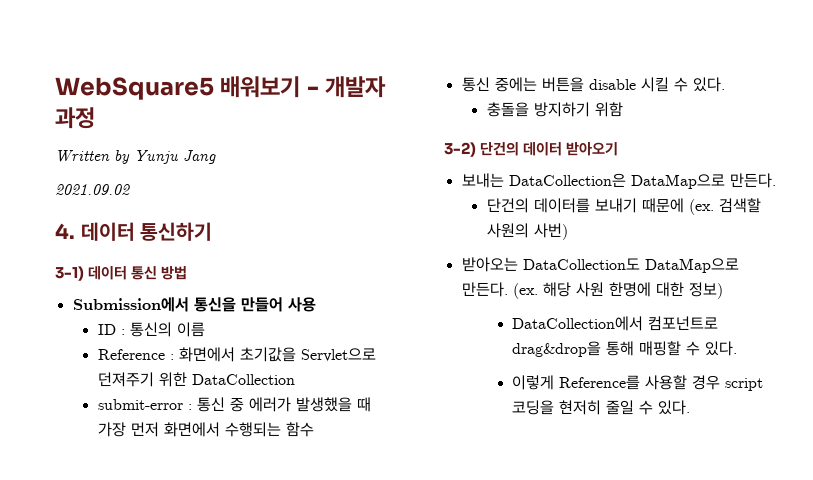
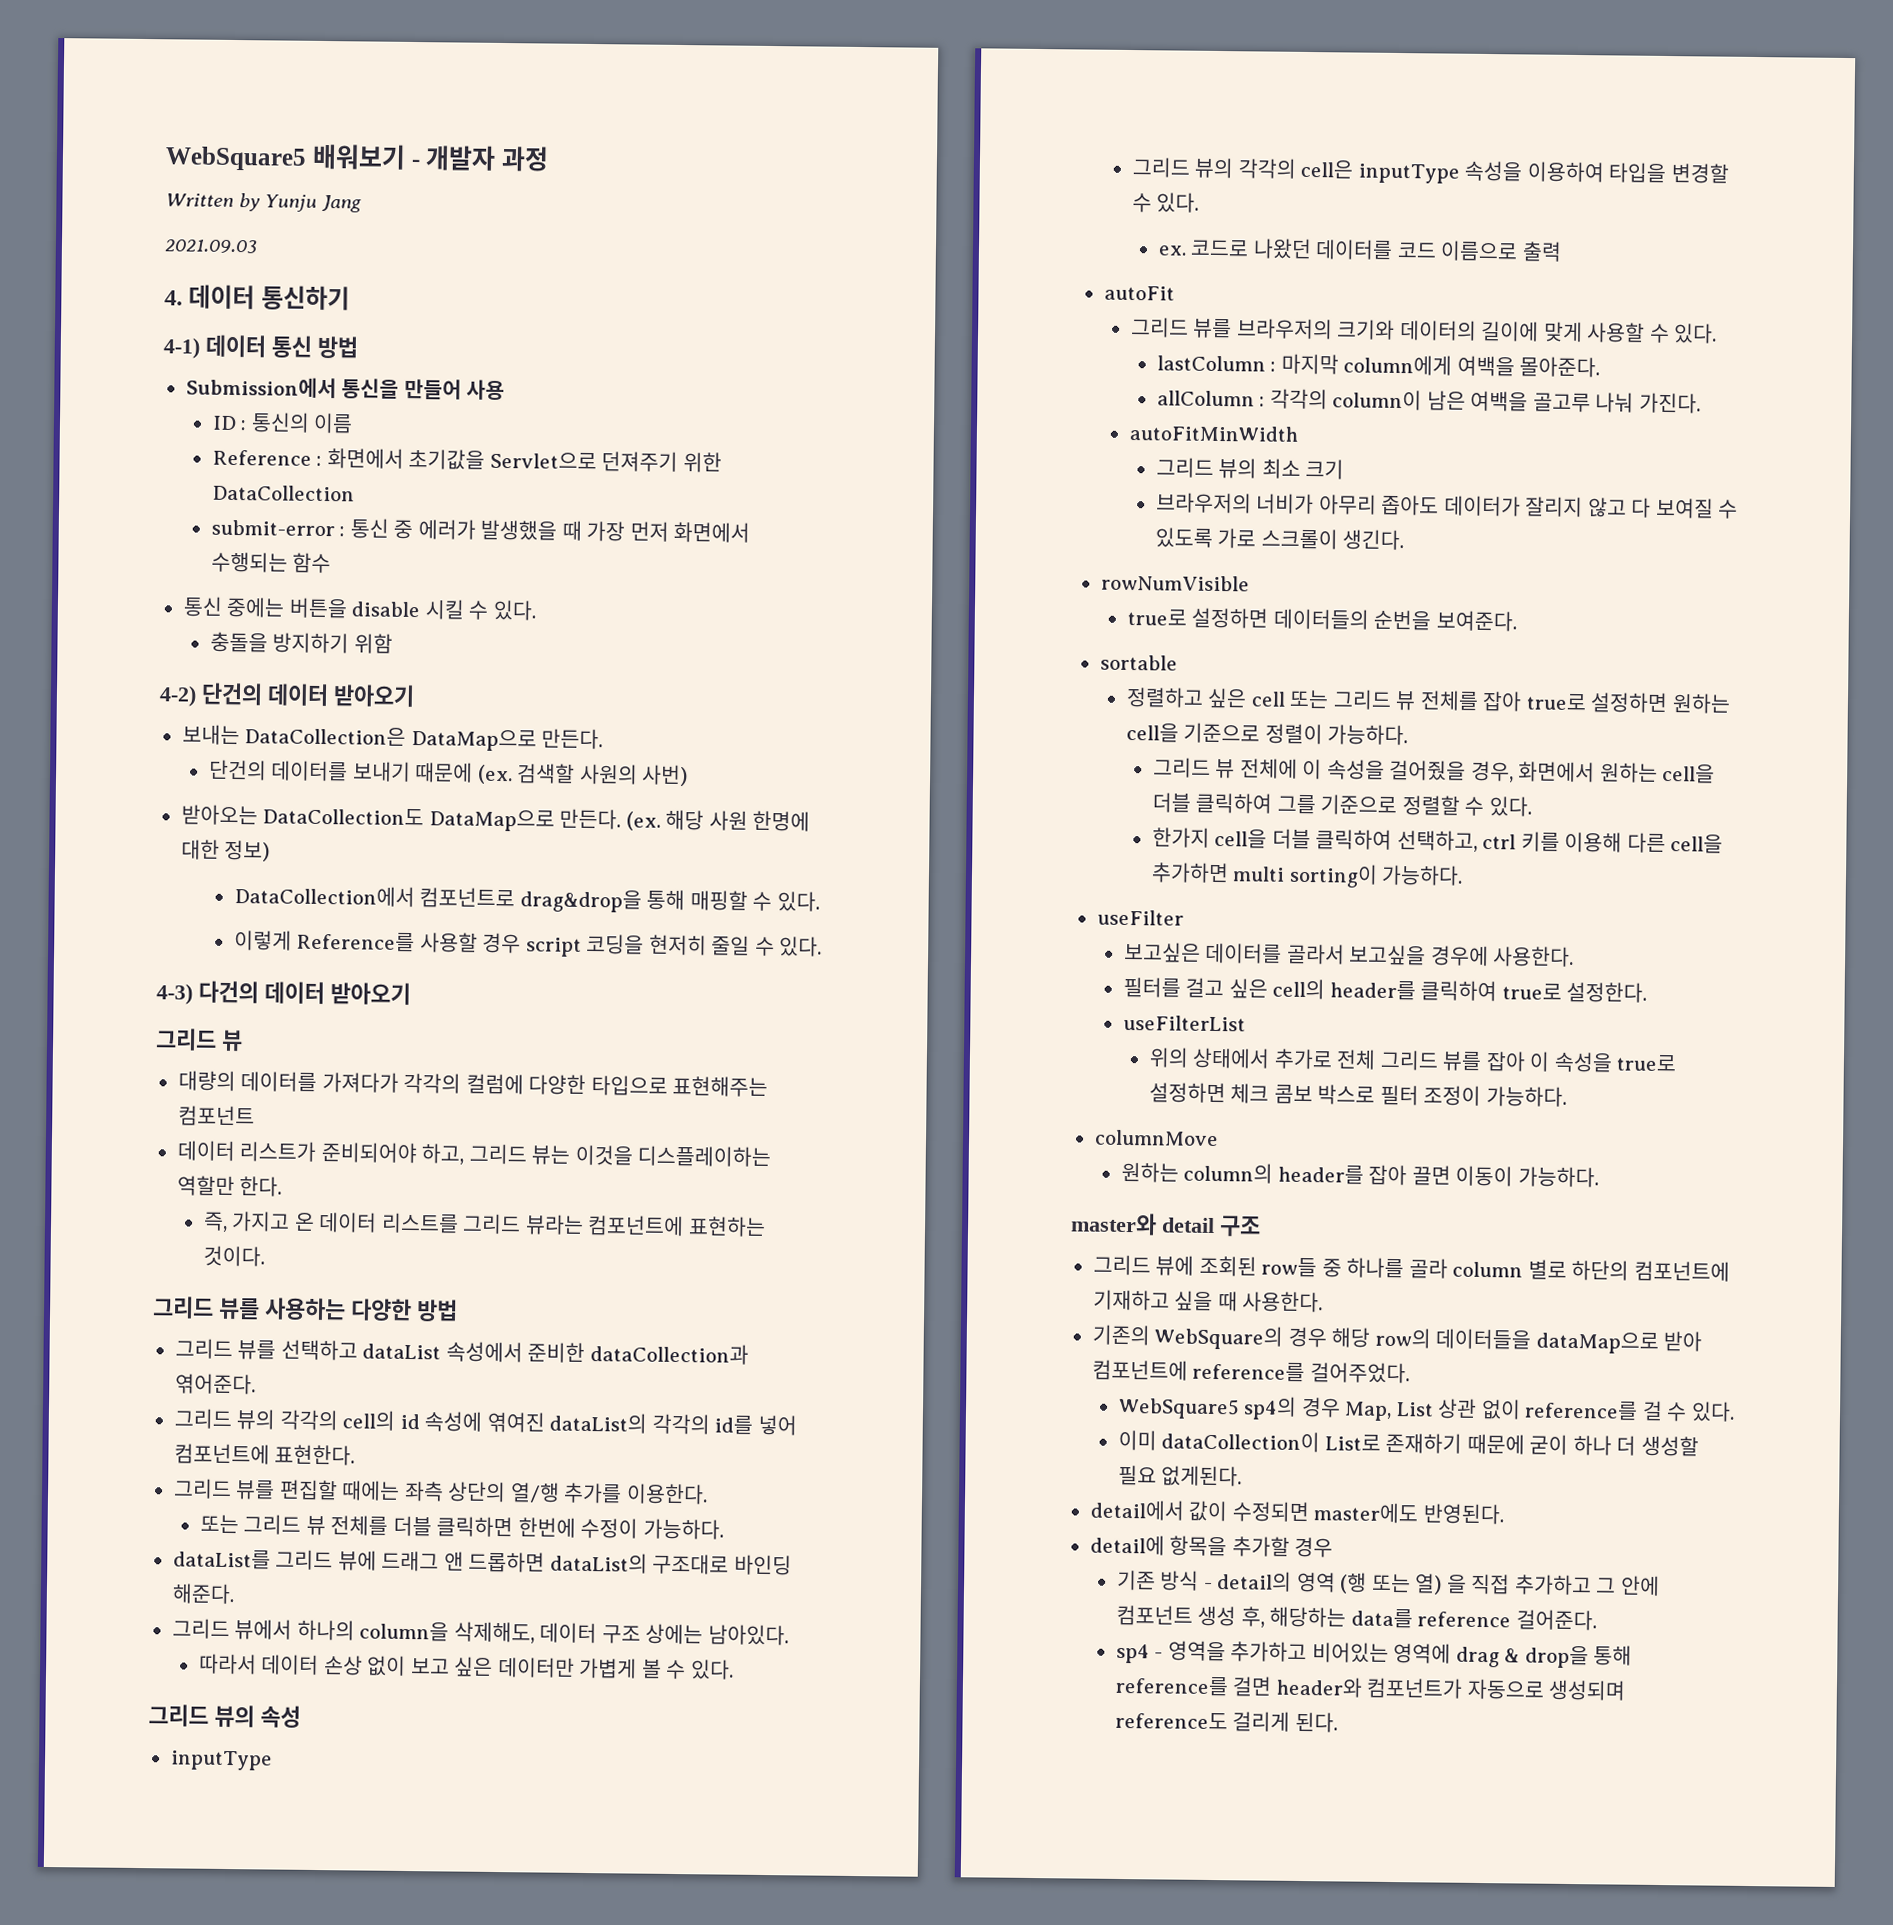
- 2021.09.02
+ 2021.09.03
- 3-1) 데이터 통신 방법
+ 4-1) 데이터 통신 방법
- 3-2) 단건의 데이터 받아오기
+ 4-2) 단건의 데이터 받아오기
+ 4-3) 다건의 데이터 받아오기
+ 그리드 뷰
+ 대량의 데이터를 가져다가 각각의 컬럼에 다양한 타입으로 표현해주는 컴포넌트
+ 데이터 리스트가 준비되어야 하고, 그리드 뷰는 이것을 디스플레이하는 역할만 한다.
+ 즉, 가지고 온 데이터 리스트를 그리드 뷰라는 컴포넌트에 표현하는 것이다.
+ 그리드 뷰를 사용하는 다양한 방법
+ 그리드 뷰를 선택하고 dataList 속성에서 준비한 dataCollection과 엮어준다.
+ 그리드 뷰의 각각의 cell의 id 속성에 엮여진 dataList의 각각의 id를 넣어 컴포넌트에 표현한다.
+ 그리드 뷰를 편집할 때에는 좌측 상단의 열/행 추가를 이용한다.
+ 또는 그리드 뷰 전체를 더블 클릭하면 한번에 수정이 가능하다.
+ dataList를 그리드 뷰에 드래그 앤 드롭하면 dataList의 구조대로 바인딩 해준다.
+ 그리드 뷰에서 하나의 column을 삭제해도, 데이터 구조 상에는 남아있다.
+ 따라서 데이터 손상 없이 보고 싶은 데이터만 가볍게 볼 수 있다.
+ 그리드 뷰의 속성
+ inputType
+ 그리드 뷰의 각각의 cell은 inputType 속성을 이용하여 타입을 변경할 수 있다.
+ ex. 코드로 나왔던 데이터를 코드 이름으로 출력
+ autoFit
+ 그리드 뷰를 브라우저의 크기와 데이터의 길이에 맞게 사용할 수 있다.
+ lastColumn : 마지막 column에게 여백을 몰아준다.
+ allColumn : 각각의 column이 남은 여백을 골고루 나눠 가진다.
+ autoFitMinWidth
+ 그리드 뷰의 최소 크기
+ 브라우저의 너비가 아무리 좁아도 데이터가 잘리지 않고 다 보여질 수 있도록 가로 스크롤이 생긴다.
+ rowNumVisible
+ true로 설정하면 데이터들의 순번을 보여준다.
+ sortable
+ 정렬하고 싶은 cell 또는 그리드 뷰 전체를 잡아 true로 설정하면 원하는 cell을 기준으로 정렬이 가능하다.
+ 그리드 뷰 전체에 이 속성을 걸어줬을 경우, 화면에서 원하는 cell을 더블 클릭하여 그를 기준으로 정렬할 수 있다.
+ 한가지 cell을 더블 클릭하여 선택하고, ctrl 키를 이용해 다른 cell을 추가하면 multi sorting이 가능하다.
+ useFilter
+ 보고싶은 데이터를 골라서 보고싶을 경우에 사용한다.
+ 필터를 걸고 싶은 cell의 header를 클릭하여 true로 설정한다.
+ useFilterList
+ 위의 상태에서 추가로 전체 그리드 뷰를 잡아 이 속성을 true로 설정하면 체크 콤보 박스로 필터 조정이 가능하다.
+ columnMove
+ 원하는 column의 header를 잡아 끌면 이동이 가능하다.
+ master와 detail 구조
+ 그리드 뷰에 조회된 row들 중 하나를 골라 column 별로 하단의 컴포넌트에 기재하고 싶을 때 사용한다.
+ 기존의 WebSquare의 경우 해당 row의 데이터들을 dataMap으로 받아 컴포넌트에 reference를 걸어주었다.
+ WebSquare5 sp4의 경우 Map, List 상관 없이 reference를 걸 수 있다.
+ 이미 dataCollection이 List로 존재하기 때문에 굳이 하나 더 생성할 필요 없게된다.
+ detail에서 값이 수정되면 master에도 반영된다.
+ detail에 항목을 추가할 경우
+ 기존 방식 - detail의 영역 (행 또는 열) 을 직접 추가하고 그 안에 컴포넌트 생성 후, 해당하는 data를 reference 걸어준다.
+ sp4 - 영역을 추가하고 비어있는 영역에 drag & drop을 통해 reference를 걸면 header와 컴포넌트가 자동으로 생성되며 reference도 걸리게 된다.

